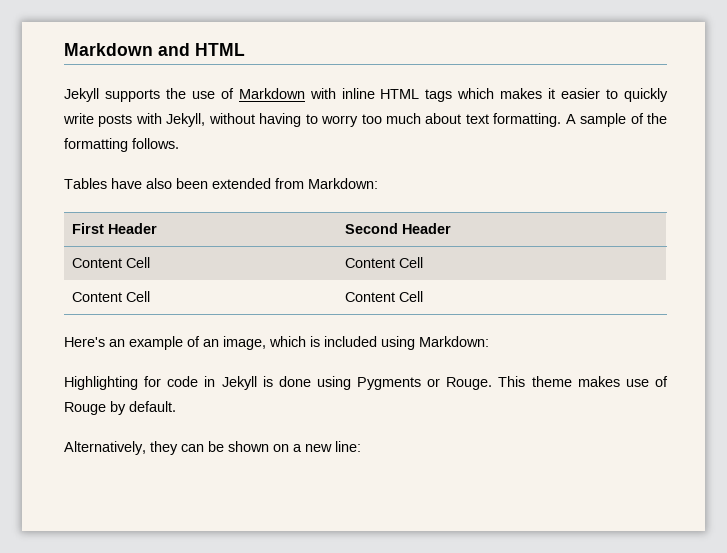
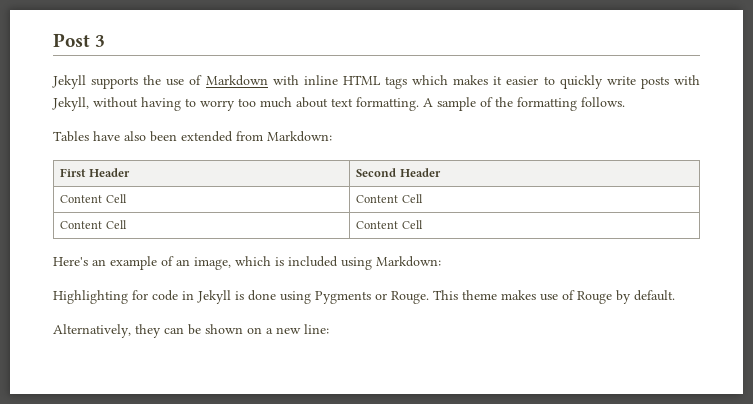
- Markdown and HTML
+ Post 3

